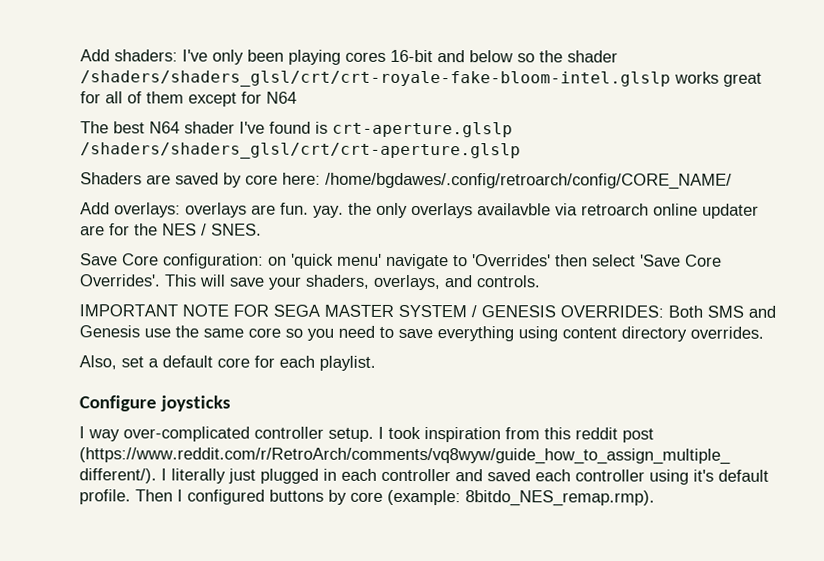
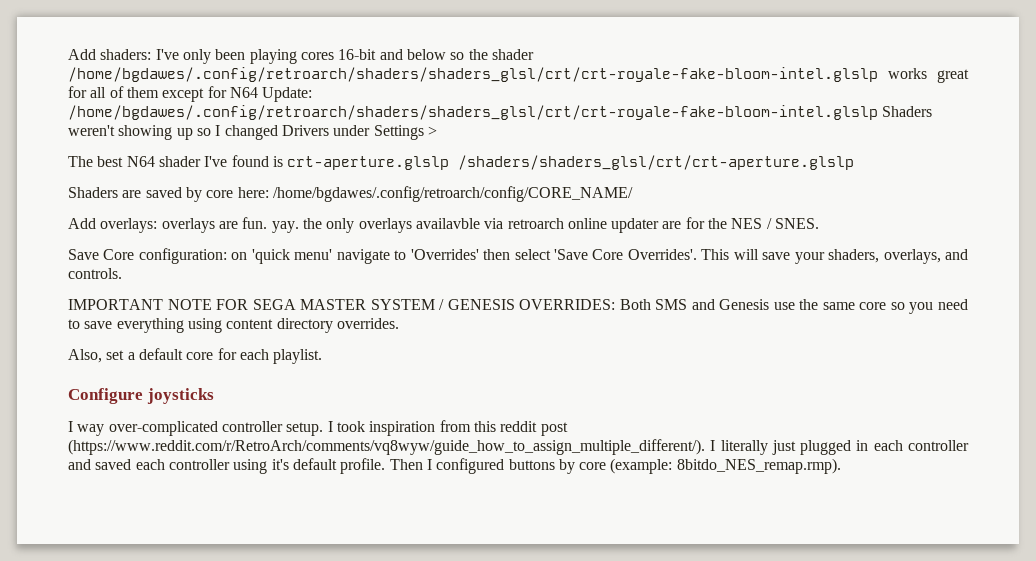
- Add shaders: I've only been playing cores 16-bit and below so the shader /shaders/shaders_glsl/crt/crt-royale-fake-bloom-intel.glslp works great for all of them except for N64
+ Add shaders: I've only been playing cores 16-bit and below so the shader /home/bgdawes/.config/retroarch/shaders/shaders_glsl/crt/crt-royale-fake-bloom-intel.glslp works great for all of them except for N64 Update: /home/bgdawes/.config/retroarch/shaders/shaders_glsl/crt/crt-royale-fake-bloom-intel.glslp Shaders weren't showing up so I changed Drivers under Settings >

